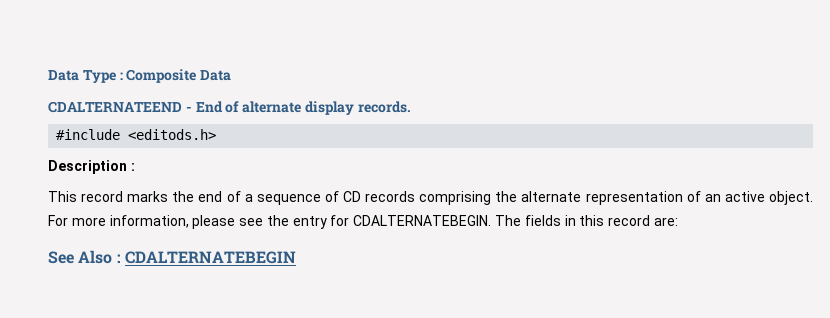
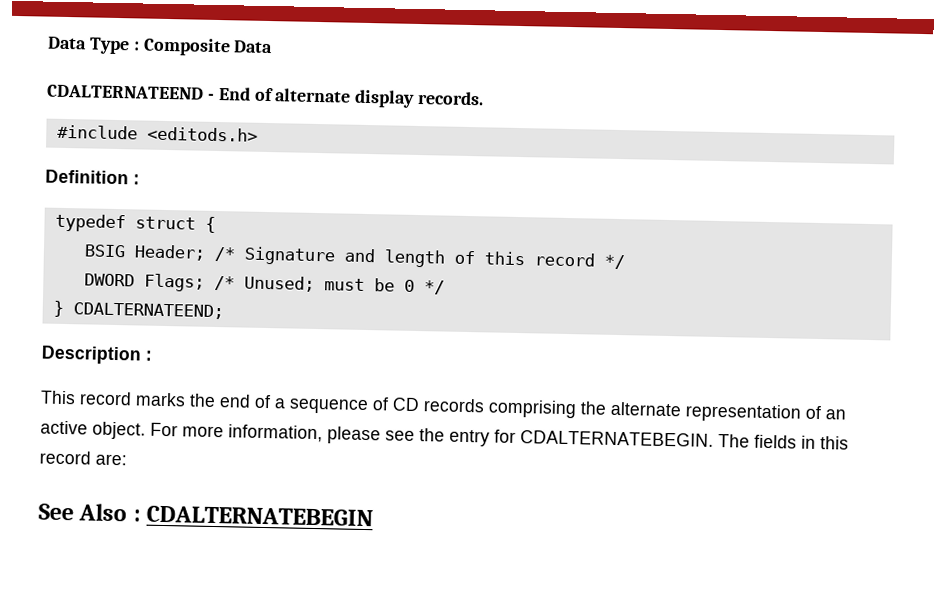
+ Definition :
+ typedef struct {
+ BSIG Header; /* Signature and length of this record */
+ DWORD Flags; /* Unused; must be 0 */
+ } CDALTERNATEEND;

